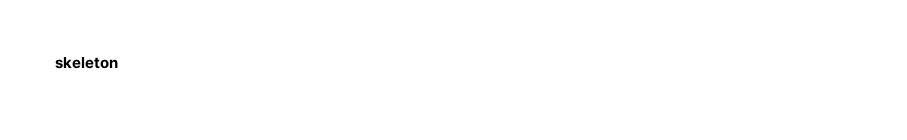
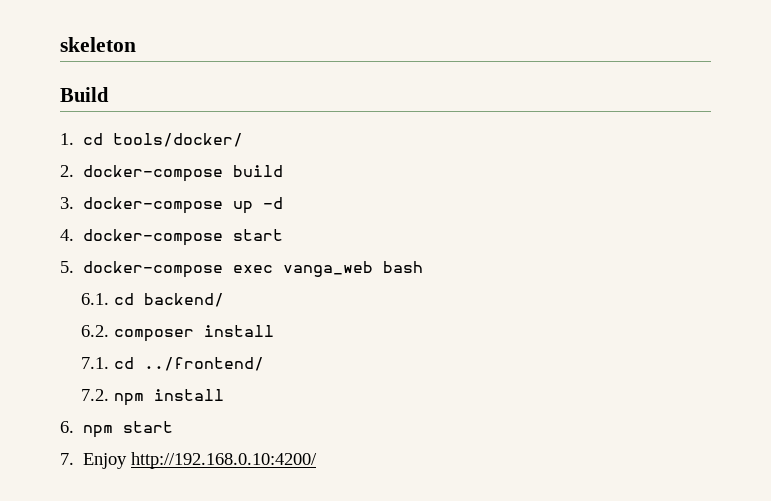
+ Build
+ 1. cd tools/docker/
+ 2. docker-compose build
+ 3. docker-compose up -d
+ 4. docker-compose start
+ 5. docker-compose exec vanga_web bash
+ 6.1. cd backend/
+ 6.2. composer install
+ 7.1. cd ../frontend/
+ 7.2. npm install
+ 6. npm start
+ 7. Enjoy http://192.168.0.10:4200/

